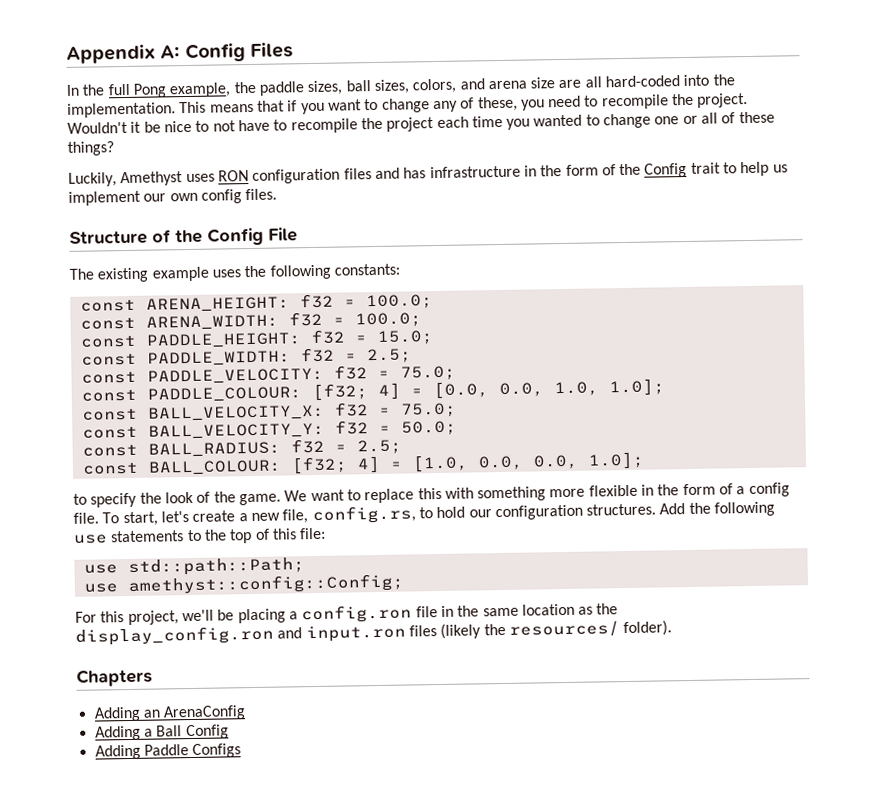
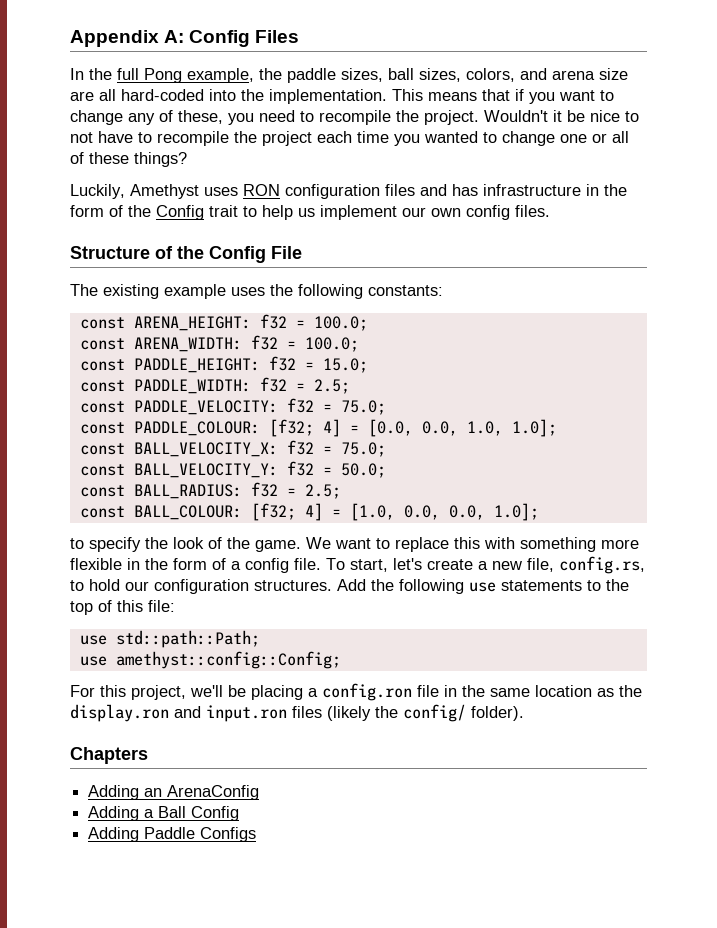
- For this project, we'll be placing a config.ron file in the same location as the display_config.ron and input.ron files (likely the resources/ folder).
+ For this project, we'll be placing a config.ron file in the same location as the display.ron and input.ron files (likely the config/ folder).

